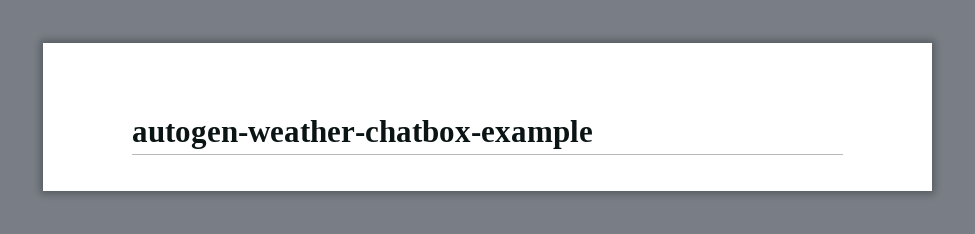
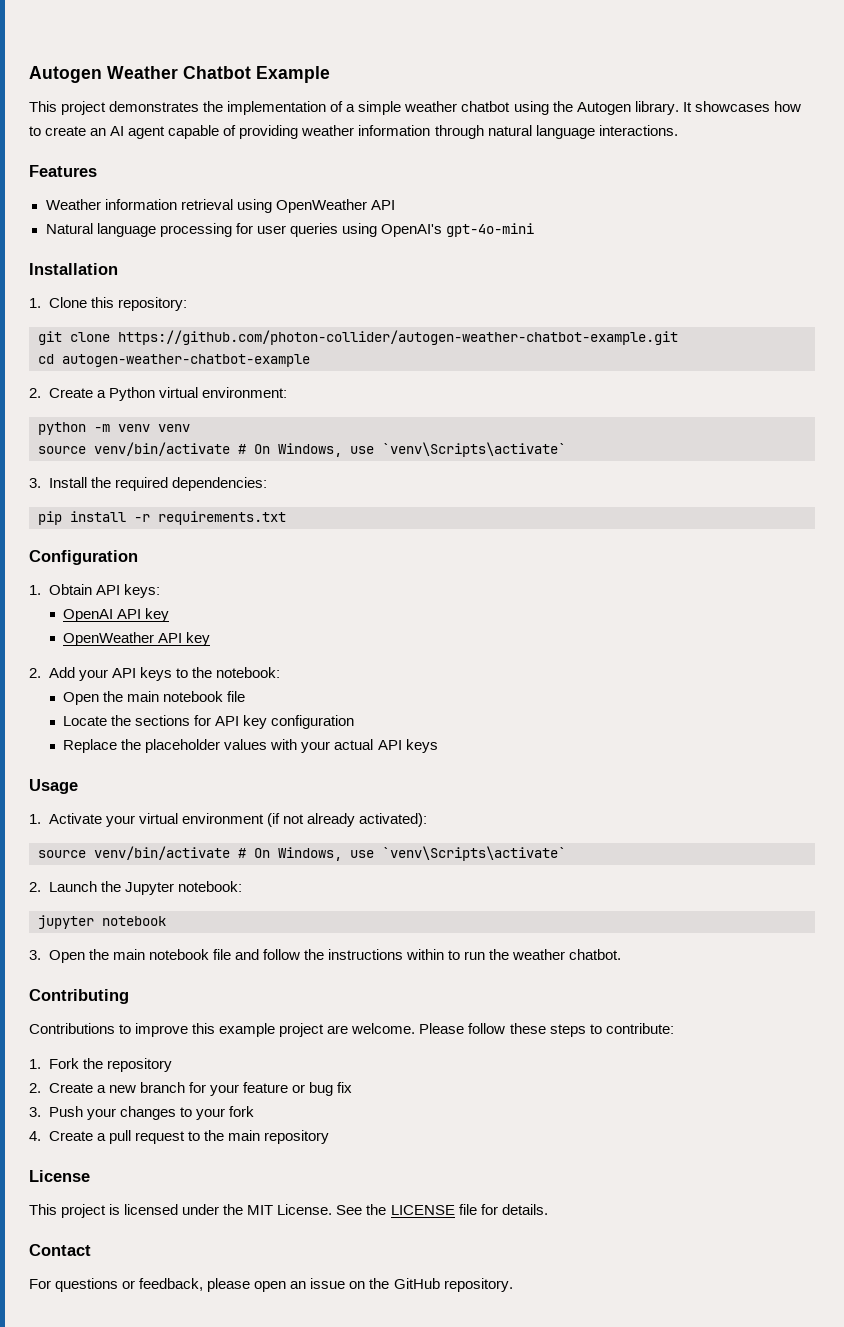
- autogen-weather-chatbox-example
+ Autogen Weather Chatbot Example
+ This project demonstrates the implementation of a simple weather chatbot using the Autogen library. It showcases how to create an AI agent capable of providing weather information through natural language interactions.
+ Features
+ Weather information retrieval using OpenWeather API
+ Natural language processing for user queries using OpenAI's gpt-4o-mini
+ Installation
+ 1. Clone this repository:
+ git clone https://github.com/photon-collider/autogen-weather-chatbot-example.git
+ cd autogen-weather-chatbot-example
+ 2. Create a Python virtual environment:
+ python -m venv venv
+ source venv/bin/activate # On Windows, use `venv\Scripts\activate`
+ 3. Install the required dependencies:
+ pip install -r requirements.txt
+ Configuration
+ 1. Obtain API keys:
+ OpenAI API key
+ OpenWeather API key
+ 2. Add your API keys to the notebook:
+ Open the main notebook file
+ Locate the sections for API key configuration
+ Replace the placeholder values with your actual API keys
+ Usage
+ 1. Activate your virtual environment (if not already activated):
+ source venv/bin/activate # On Windows, use `venv\Scripts\activate`
+ 2. Launch the Jupyter notebook:
+ jupyter notebook
+ 3. Open the main notebook file and follow the instructions within to run the weather chatbot.
+ Contributing
+ Contributions to improve this example project are welcome. Please follow these steps to contribute:
+ 1. Fork the repository
+ 2. Create a new branch for your feature or bug fix
+ 3. Push your changes to your fork
+ 4. Create a pull request to the main repository
+ License
+ This project is licensed under the MIT License. See the LICENSE file for details.
+ Contact
+ For questions or feedback, please open an issue on the GitHub repository.

